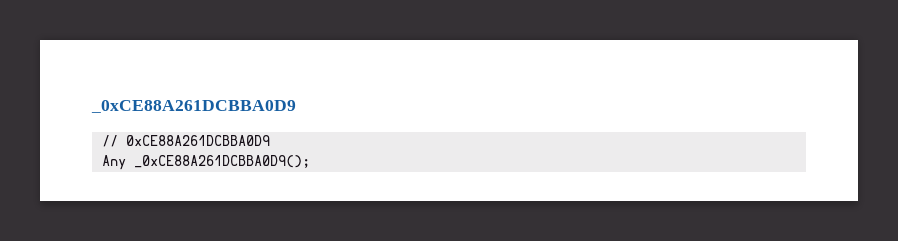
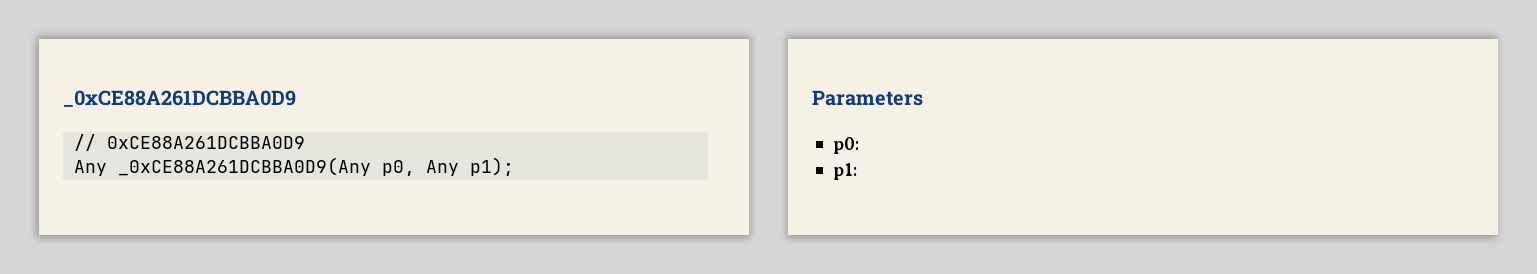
- Any _0xCE88A261DCBBA0D9();
+ Any _0xCE88A261DCBBA0D9(Any p0, Any p1);
+ Parameters
+ p0:
+ p1:

